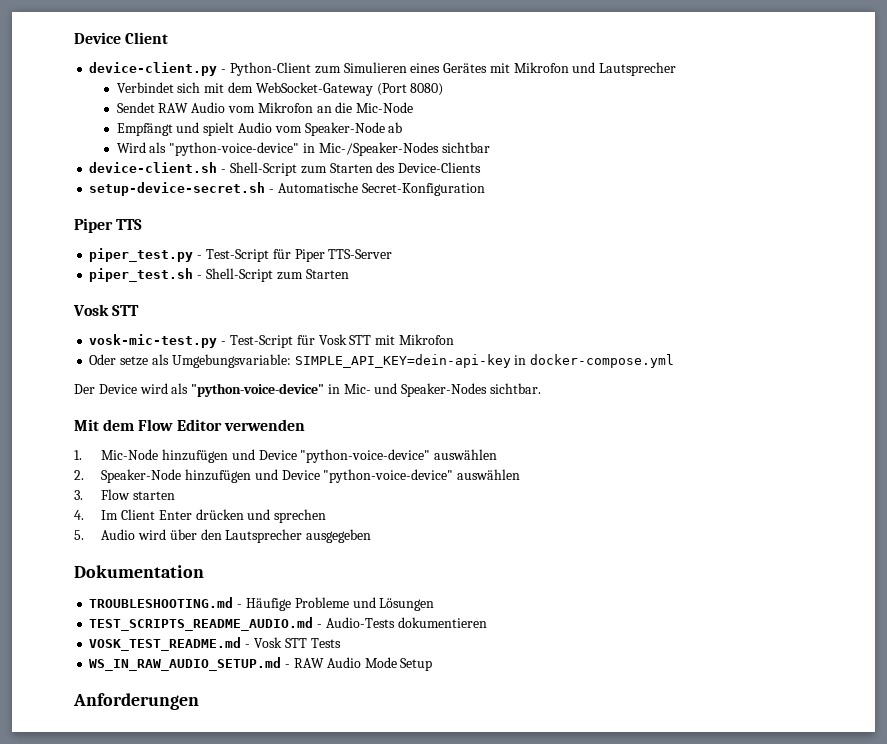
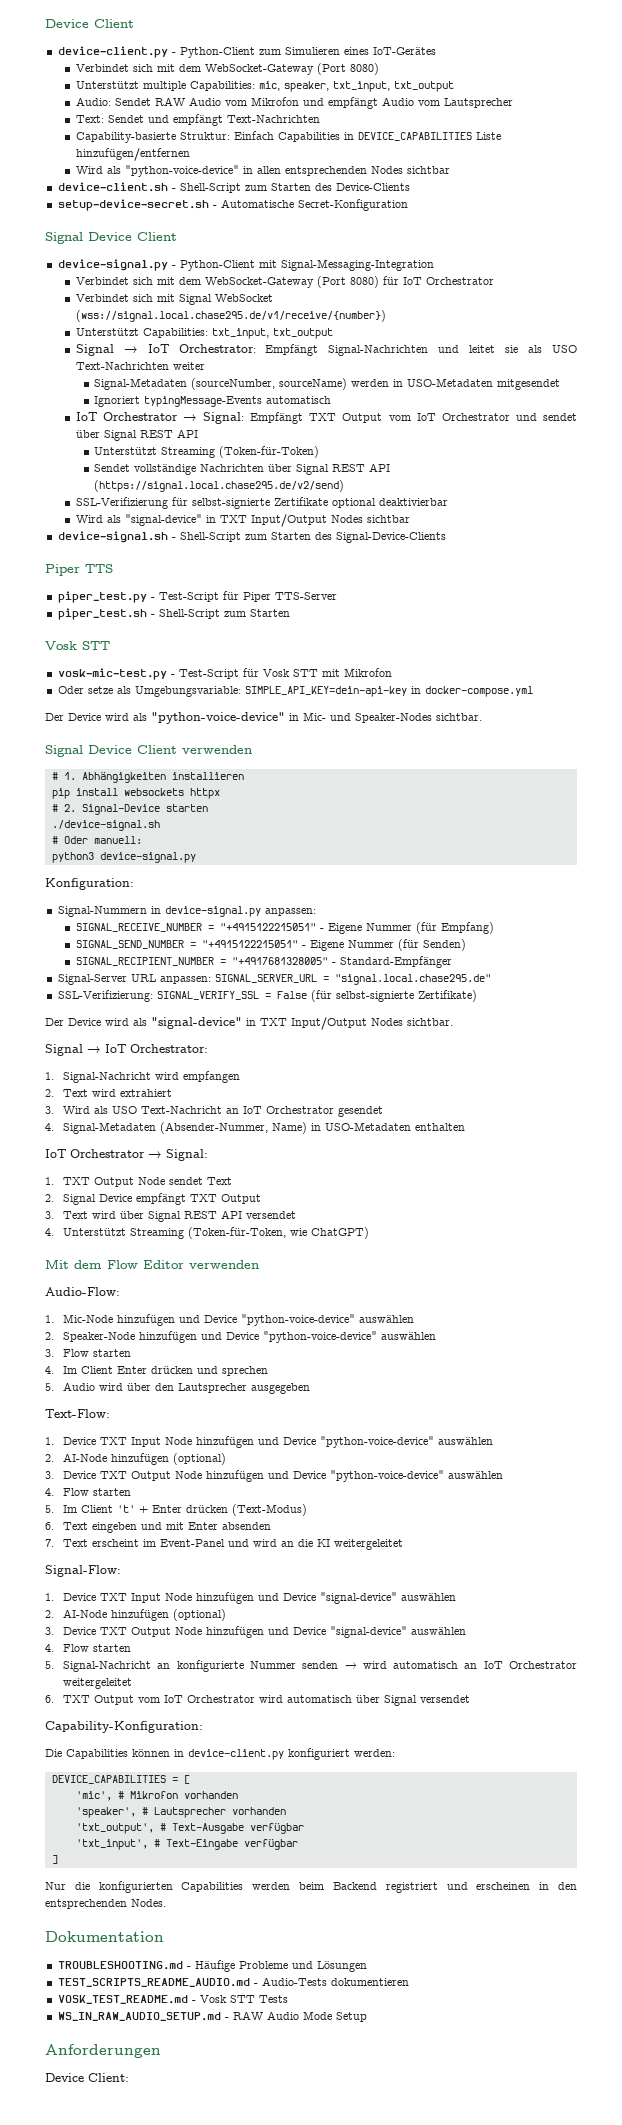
- device-client.py - Python-Client zum Simulieren eines Gerätes mit Mikrofon und Lautsprecher
+ device-client.py - Python-Client zum Simulieren eines IoT-Gerätes
- Sendet RAW Audio vom Mikrofon an die Mic-Node
- Empfängt und spielt Audio vom Speaker-Node ab
+ Unterstützt multiple Capabilities: mic, speaker, txt_input, txt_output
+ Audio: Sendet RAW Audio vom Mikrofon und empfängt Audio vom Lautsprecher
+ Text: Sendet und empfängt Text-Nachrichten
+ Capability-basierte Struktur: Einfach Capabilities in DEVICE_CAPABILITIES Liste hinzufügen/entfernen
- Wird als "python-voice-device" in Mic-/Speaker-Nodes sichtbar
+ Wird als "python-voice-device" in allen entsprechenden Nodes sichtbar
  setup-device-secret.sh - Automatische Secret-Konfiguration
+ Signal Device Client
+ device-signal.py - Python-Client mit Signal-Messaging-Integration
+ Verbindet sich mit dem WebSocket-Gateway (Port 8080) für IoT Orchestrator
+ Verbindet sich mit Signal WebSocket (wss://signal.local.chase295.de/v1/receive/{number})
+ Unterstützt Capabilities: txt_input, txt_output
+ Signal → IoT Orchestrator: Empfängt Signal-Nachrichten und leitet sie als USO Text-Nachrichten weiter
+ Signal-Metadaten (sourceNumber, sourceName) werden in USO-Metadaten mitgesendet
+ Ignoriert typingMessage-Events automatisch
+ IoT Orchestrator → Signal: Empfängt TXT Output vom IoT Orchestrator und sendet über Signal REST API
+ Unterstützt Streaming (Token-für-Token)
+ Sendet vollständige Nachrichten über Signal REST API (https://signal.local.chase295.de/v2/send)
+ SSL-Verifizierung für selbst-signierte Zertifikate optional deaktivierbar
+ Wird als "signal-device" in TXT Input/Output Nodes sichtbar
+ device-signal.sh - Shell-Script zum Starten des Signal-Device-Clients
+ Signal Device Client verwenden
+ # 1. Abhängigkeiten installieren
+ pip install websockets httpx
+ # 2. Signal-Device starten
+ ./device-signal.sh
+ # Oder manuell:
+ python3 device-signal.py
+ Konfiguration:
+ Signal-Nummern in device-signal.py anpassen:
+ SIGNAL_RECEIVE_NUMBER = "+4915122215051" - Eigene Nummer (für Empfang)
+ SIGNAL_SEND_NUMBER = "+4915122215051" - Eigene Nummer (für Senden)
+ SIGNAL_RECIPIENT_NUMBER = "+4917681328005" - Standard-Empfänger
+ Signal-Server URL anpassen: SIGNAL_SERVER_URL = "signal.local.chase295.de"
+ SSL-Verifizierung: SIGNAL_VERIFY_SSL = False (für selbst-signierte Zertifikate)
+ Der Device wird als "signal-device" in TXT Input/Output Nodes sichtbar.
+ Signal → IoT Orchestrator:
+ 1. Signal-Nachricht wird empfangen
+ 2. Text wird extrahiert
+ 3. Wird als USO Text-Nachricht an IoT Orchestrator gesendet
+ 4. Signal-Metadaten (Absender-Nummer, Name) in USO-Metadaten enthalten
+ IoT Orchestrator → Signal:
+ 1. TXT Output Node sendet Text
+ 2. Signal Device empfängt TXT Output
+ 3. Text wird über Signal REST API versendet
+ 4. Unterstützt Streaming (Token-für-Token, wie ChatGPT)
+ Audio-Flow:
+ Text-Flow:
+ 1. Device TXT Input Node hinzufügen und Device "python-voice-device" auswählen
+ 2. AI-Node hinzufügen (optional)
+ 3. Device TXT Output Node hinzufügen und Device "python-voice-device" auswählen
+ 4. Flow starten
+ 5. Im Client 't' + Enter drücken (Text-Modus)
+ 6. Text eingeben und mit Enter absenden
+ 7. Text erscheint im Event-Panel und wird an die KI weitergeleitet
+ Signal-Flow:
+ 1. Device TXT Input Node hinzufügen und Device "signal-device" auswählen
+ 2. AI-Node hinzufügen (optional)
+ 3. Device TXT Output Node hinzufügen und Device "signal-device" auswählen
+ 4. Flow starten
+ 5. Signal-Nachricht an konfigurierte Nummer senden → wird automatisch an IoT Orchestrator weitergeleitet
+ 6. TXT Output vom IoT Orchestrator wird automatisch über Signal versendet
+ Capability-Konfiguration:
+ Die Capabilities können in device-client.py konfiguriert werden:
+ DEVICE_CAPABILITIES = [
+ 'mic', # Mikrofon vorhanden
+ 'speaker', # Lautsprecher vorhanden
+ 'txt_output', # Text-Ausgabe verfügbar
+ 'txt_input', # Text-Eingabe verfügbar
+ ]
+ Nur die konfigurierten Capabilities werden beim Backend registriert und erscheinen in den entsprechenden Nodes.
+ Device Client:

